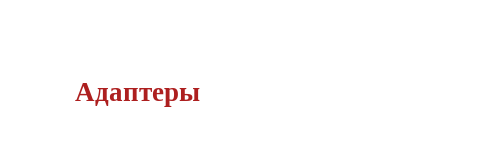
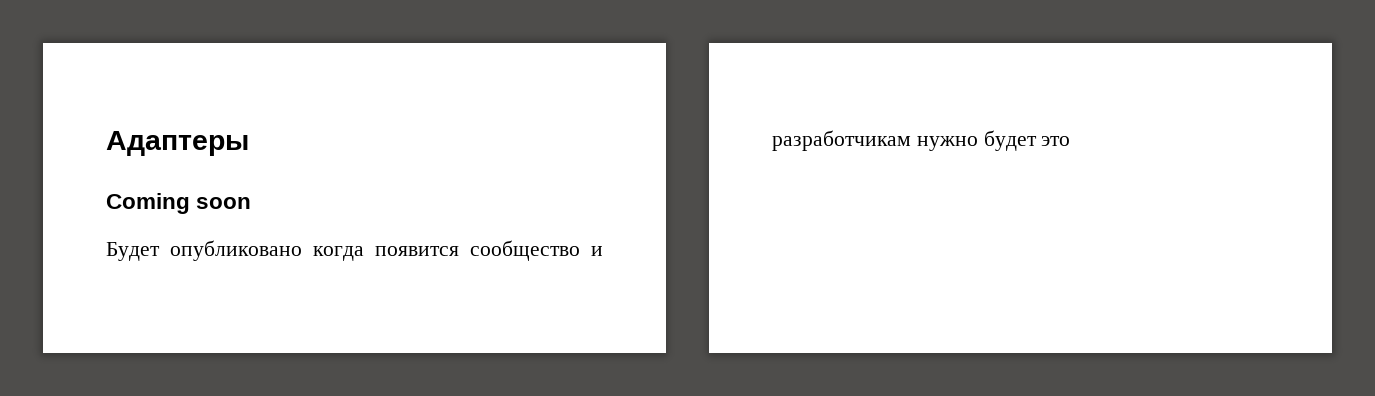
+ Coming soon
+ Будет опубликовано когда появится сообщество и разработчикам нужно будет это

